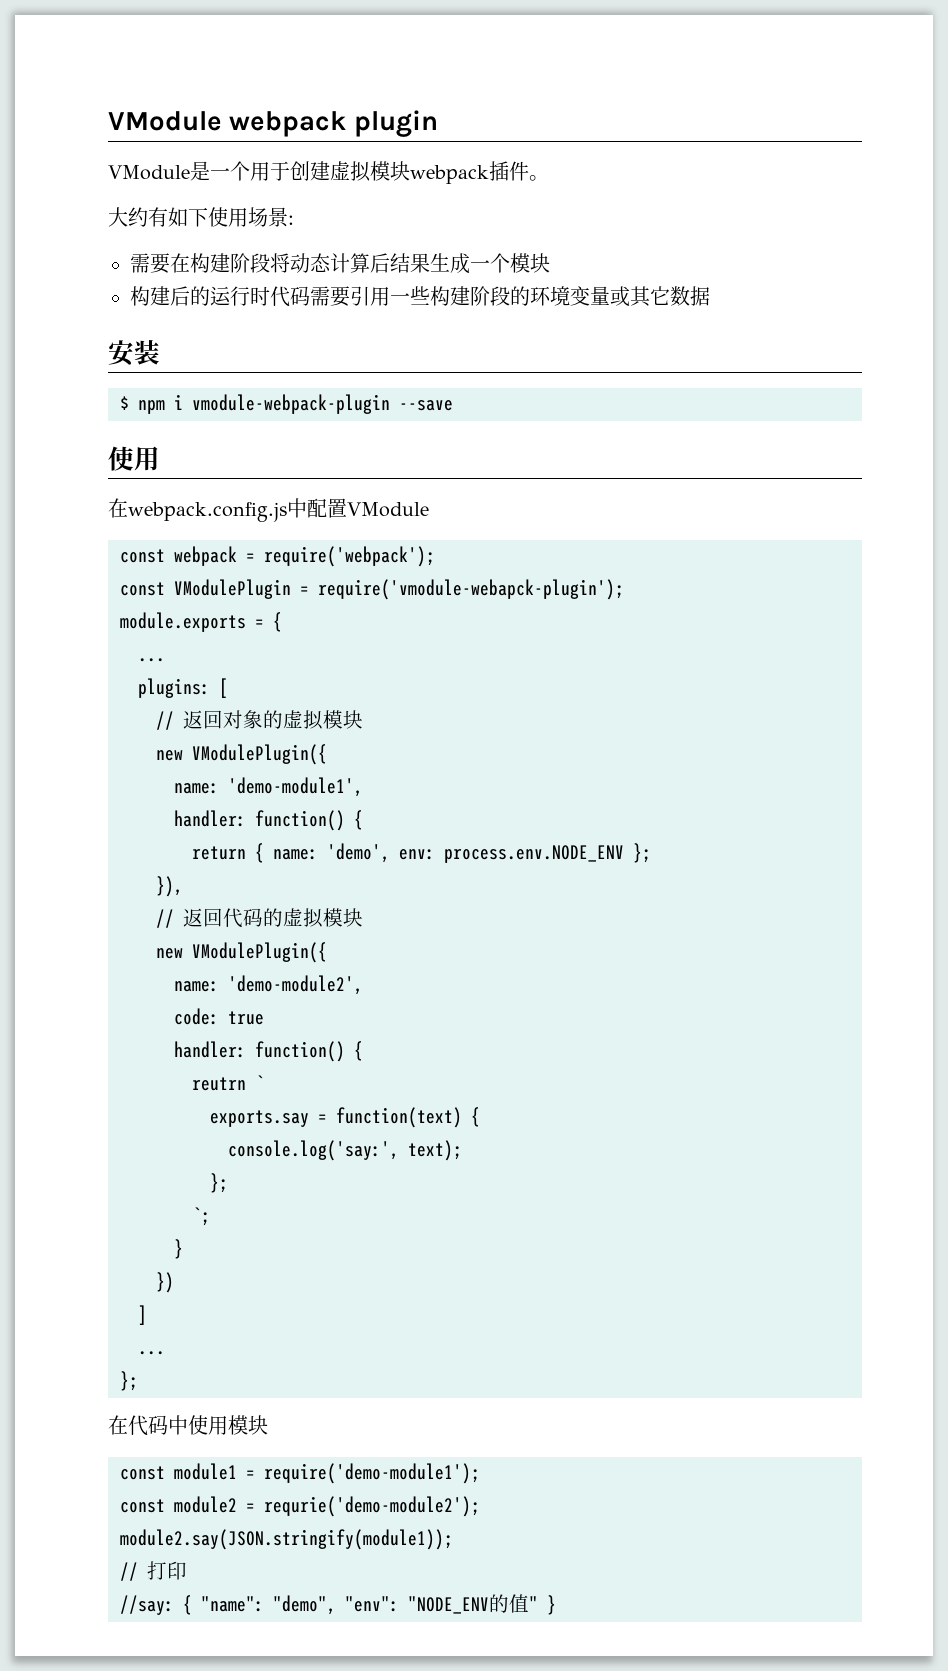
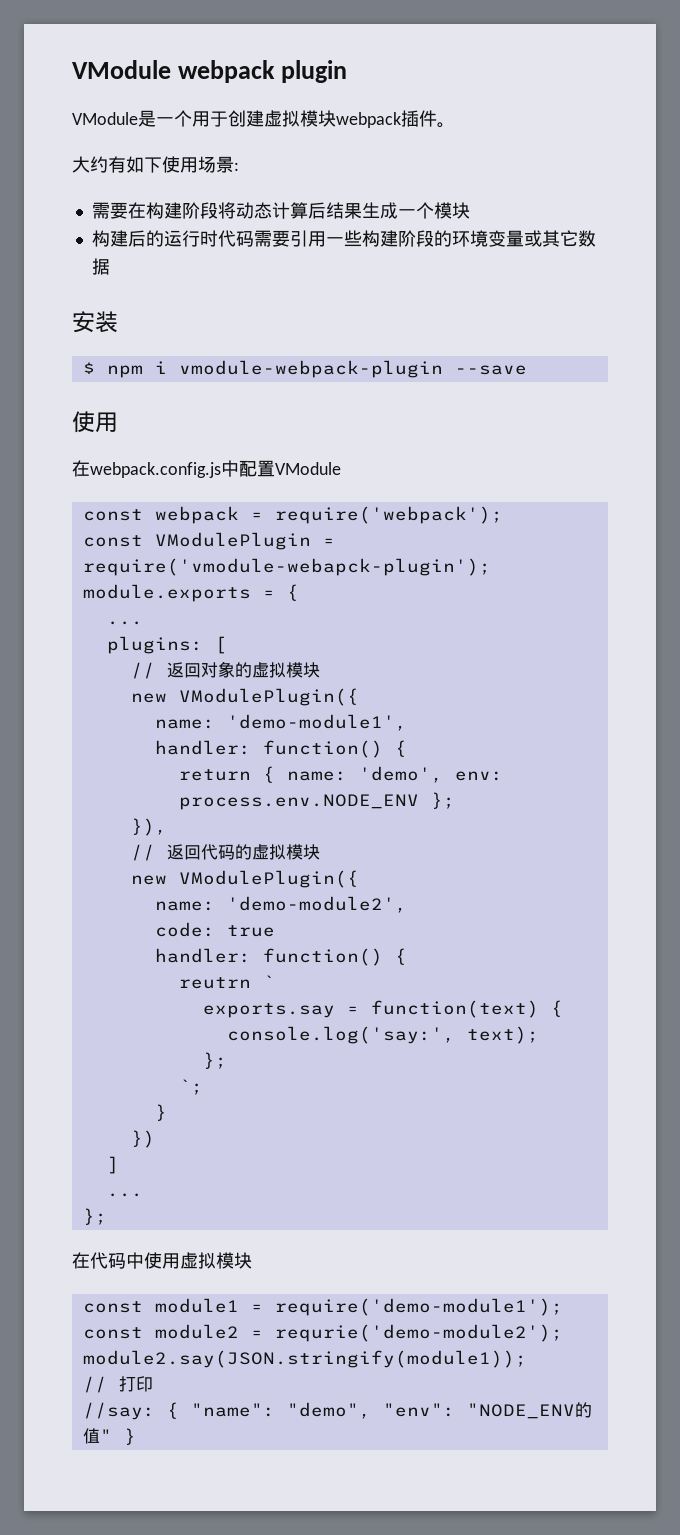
- 在代码中使用模块
+ 在代码中使用虚拟模块

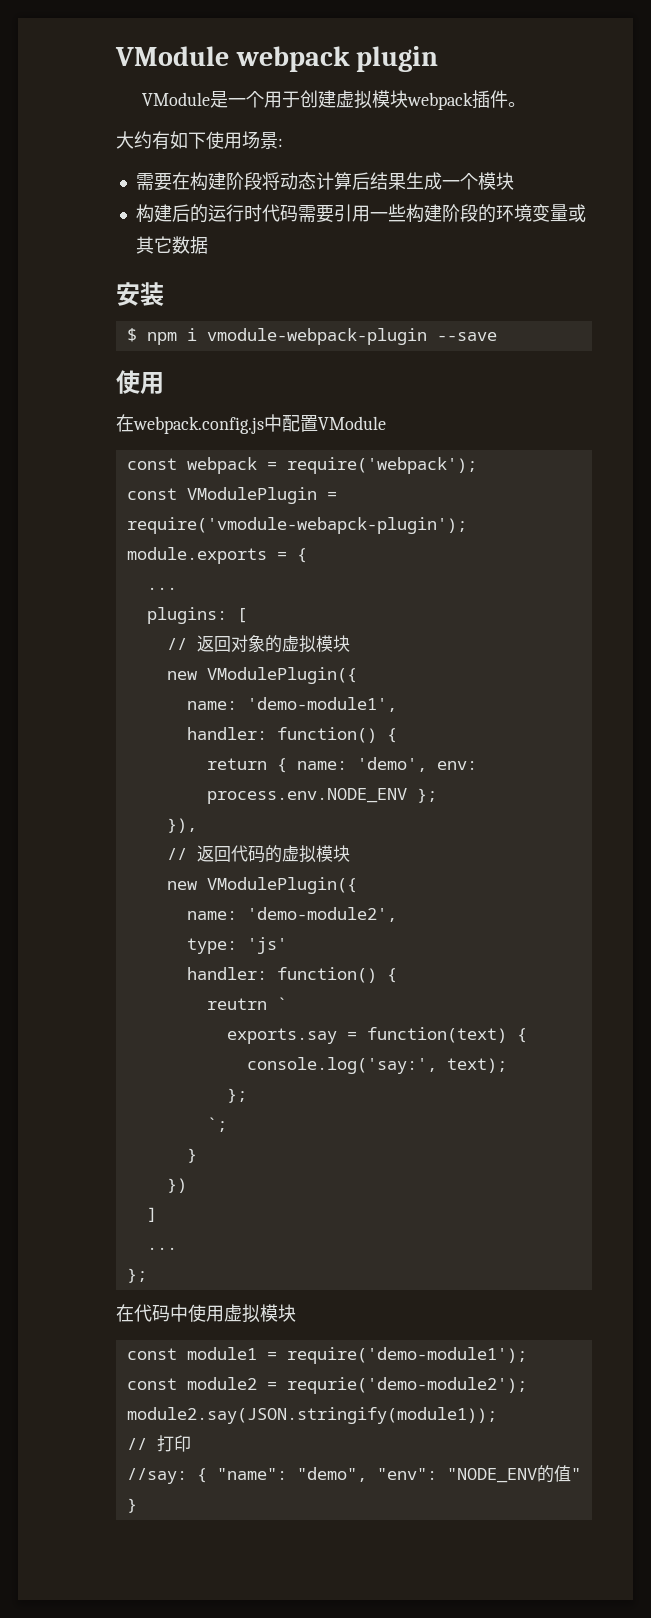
- code: true
+ type: 'js'

